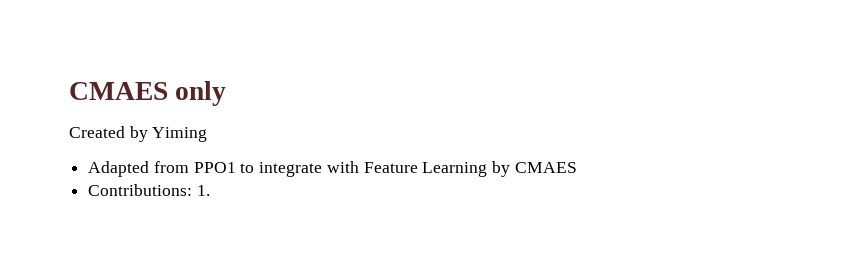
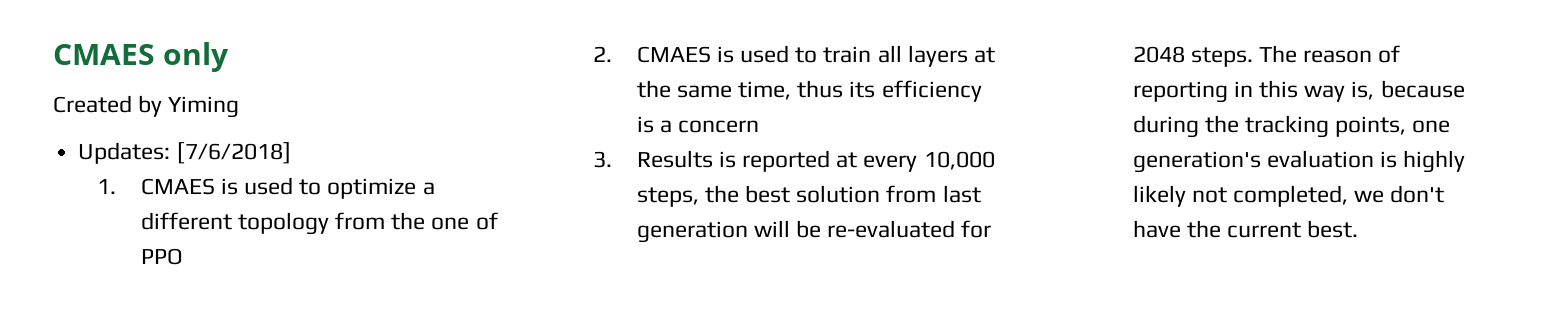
- Adapted from PPO1 to integrate with Feature Learning by CMAES
- Contributions: 1.
+ Updates: [7/6/2018]
+ 1. CMAES is used to optimize a different topology from the one of PPO
+ 2. CMAES is used to train all layers at the same time, thus its efficiency is a concern
+ 3. Results is reported at every 10,000 steps, the best solution from last generation will be re-evaluated for 2048 steps. The reason of reporting in this way is, because during the tracking points, one generation's evaluation is highly likely not completed, we don't have the current best.

